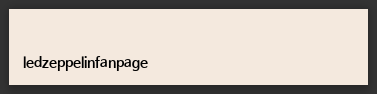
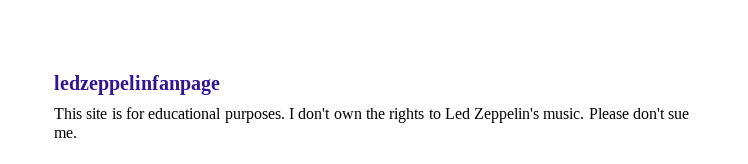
+ This site is for educational purposes. I don't own the rights to Led Zeppelin's music. Please don't sue me.

